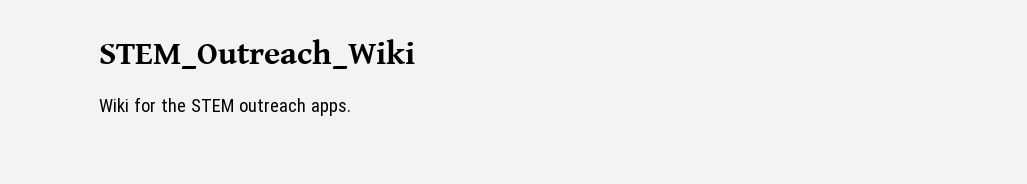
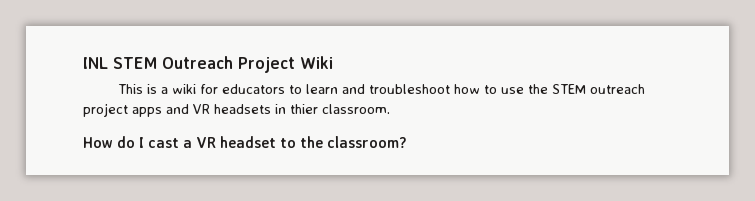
- STEM_Outreach_Wiki
- Wiki for the STEM outreach apps.
+ INL STEM Outreach Project Wiki
+ This is a wiki for educators to learn and troubleshoot how to use the STEM outreach project apps and VR headsets in thier classroom.
+ How do I cast a VR headset to the classroom?

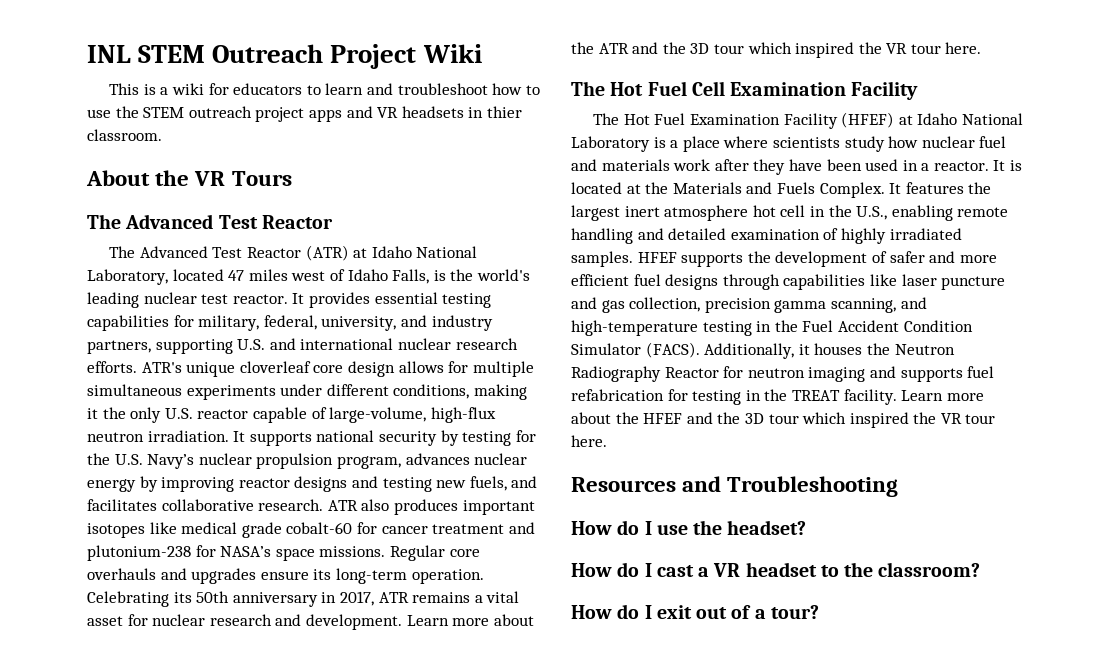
+ About the VR Tours
+ The Advanced Test Reactor
+ The Advanced Test Reactor (ATR) at Idaho National Laboratory, located 47 miles west of Idaho Falls, is the world's leading nuclear test reactor. It provides essential testing capabilities for military, federal, university, and industry partners, supporting U.S. and international nuclear research efforts. ATR's unique cloverleaf core design allows for multiple simultaneous experiments under different conditions, making it the only U.S. reactor capable of large-volume, high-flux neutron irradiation. It supports national security by testing for the U.S. Navy’s nuclear propulsion program, advances nuclear energy by improving reactor designs and testing new fuels, and facilitates collaborative research. ATR also produces important isotopes like medical grade cobalt-60 for cancer treatment and plutonium-238 for NASA’s space missions. Regular core overhauls and upgrades ensure its long-term operation. Celebrating its 50th anniversary in 2017, ATR remains a vital asset for nuclear research and development. Learn more about the ATR and the 3D tour which inspired the VR tour here.
+ The Hot Fuel Cell Examination Facility
+ The Hot Fuel Examination Facility (HFEF) at Idaho National Laboratory is a place where scientists study how nuclear fuel and materials work after they have been used in a reactor. It is located at the Materials and Fuels Complex. It features the largest inert atmosphere hot cell in the U.S., enabling remote handling and detailed examination of highly irradiated samples. HFEF supports the development of safer and more efficient fuel designs through capabilities like laser puncture and gas collection, precision gamma scanning, and high-temperature testing in the Fuel Accident Condition Simulator (FACS). Additionally, it houses the Neutron Radiography Reactor for neutron imaging and supports fuel refabrication for testing in the TREAT facility. Learn more about the HFEF and the 3D tour which inspired the VR tour here.
+ Resources and Troubleshooting
+ How do I use the headset?
+ How do I exit out of a tour?

